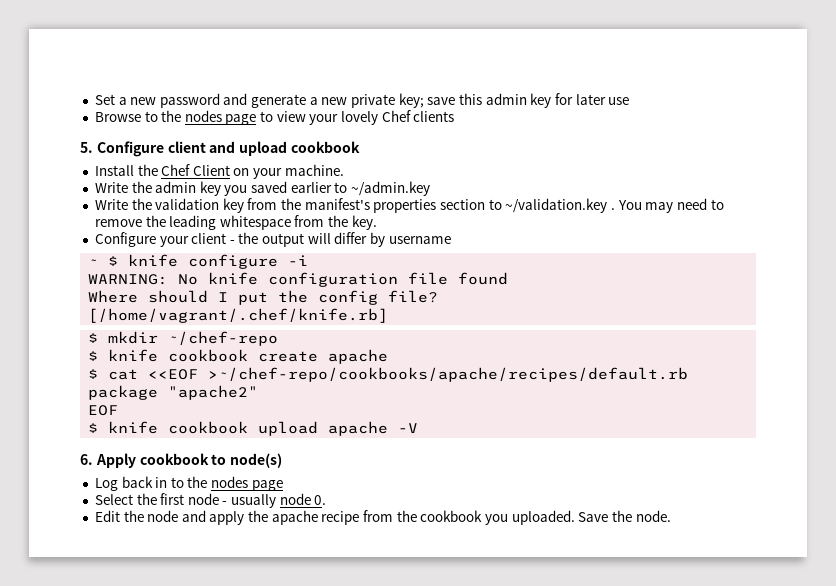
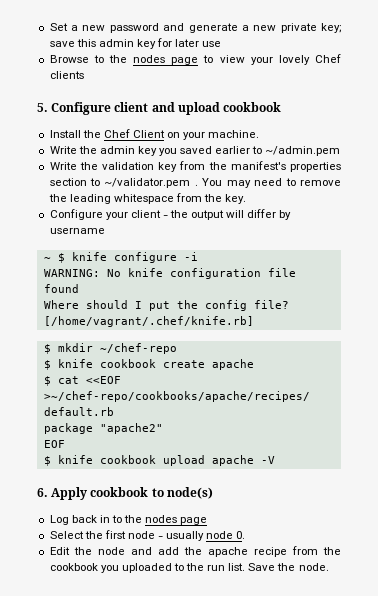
- Write the admin key you saved earlier to ~/admin.key
+ Write the admin key you saved earlier to ~/admin.pem
- Write the validation key from the manifest's properties section to ~/validation.key .
+ Write the validation key from the manifest's properties section to ~/validator.pem .
- Edit the node and apply the apache recipe from the cookbook you uploaded.
+ Edit the node and add the apache recipe from the cookbook you uploaded to the run list.

